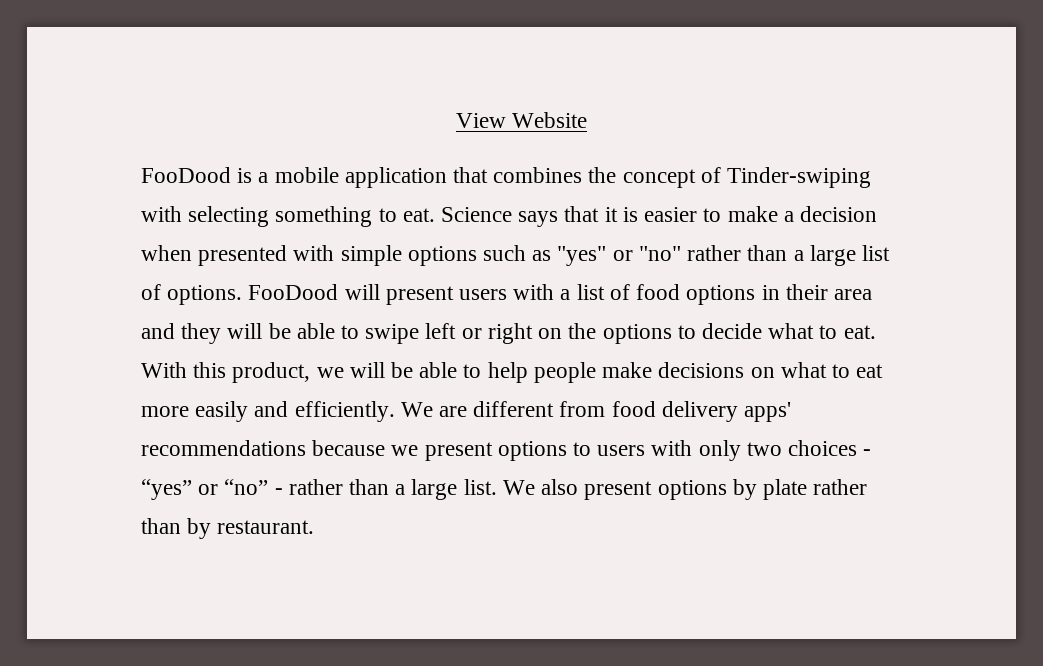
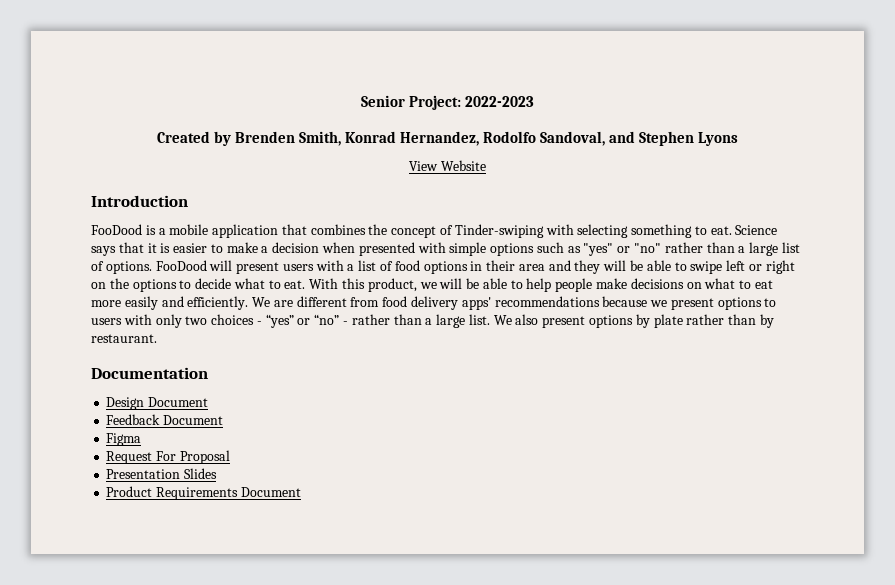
+ Senior Project: 2022-2023
+ Created by Brenden Smith, Konrad Hernandez, Rodolfo Sandoval, and Stephen Lyons
+ Introduction
+ Documentation
+ Design Document
+ Feedback Document
+ Figma
+ Request For Proposal
+ Presentation Slides
+ Product Requirements Document

